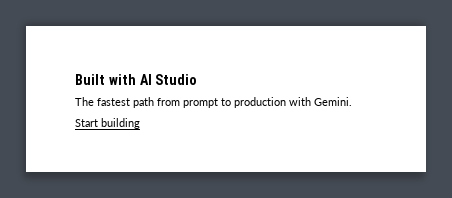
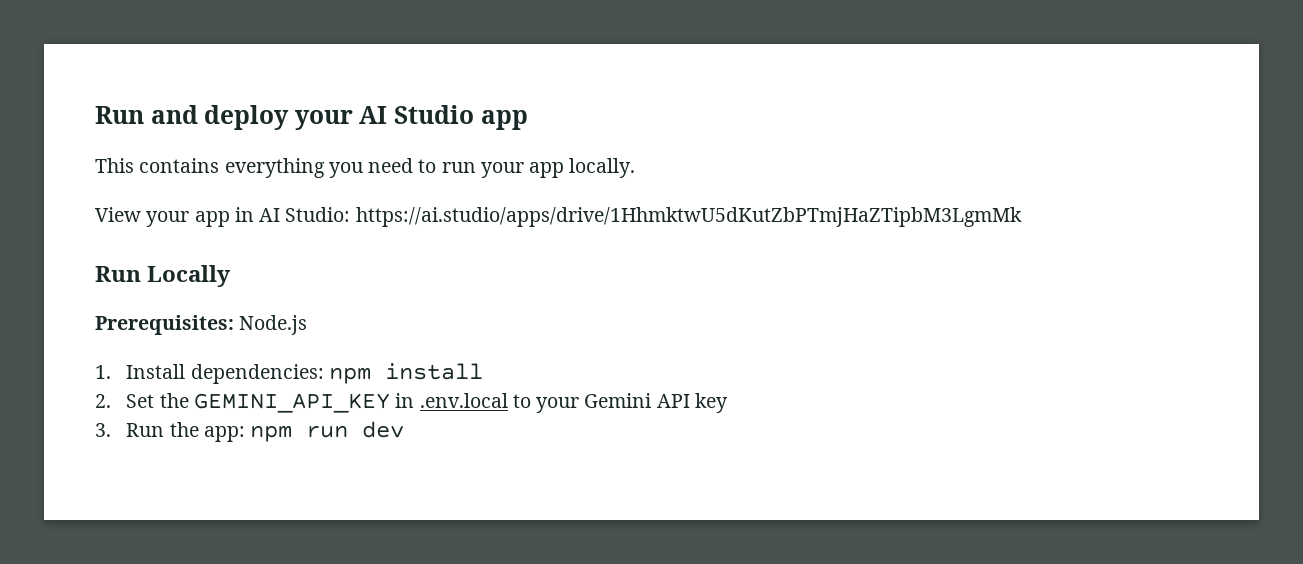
- Built with AI Studio
- The fastest path from prompt to production with Gemini.
- Start building
+ Run and deploy your AI Studio app
+ This contains everything you need to run your app locally.
+ View your app in AI Studio: https://ai.studio/apps/drive/1HhmktwU5dKutZbPTmjHaZTipbM3LgmMk
+ Run Locally
+ Prerequisites: Node.js
+ 1. Install dependencies: npm install
+ 2. Set the GEMINI_API_KEY in .env.local to your Gemini API key
+ 3. Run the app: npm run dev

